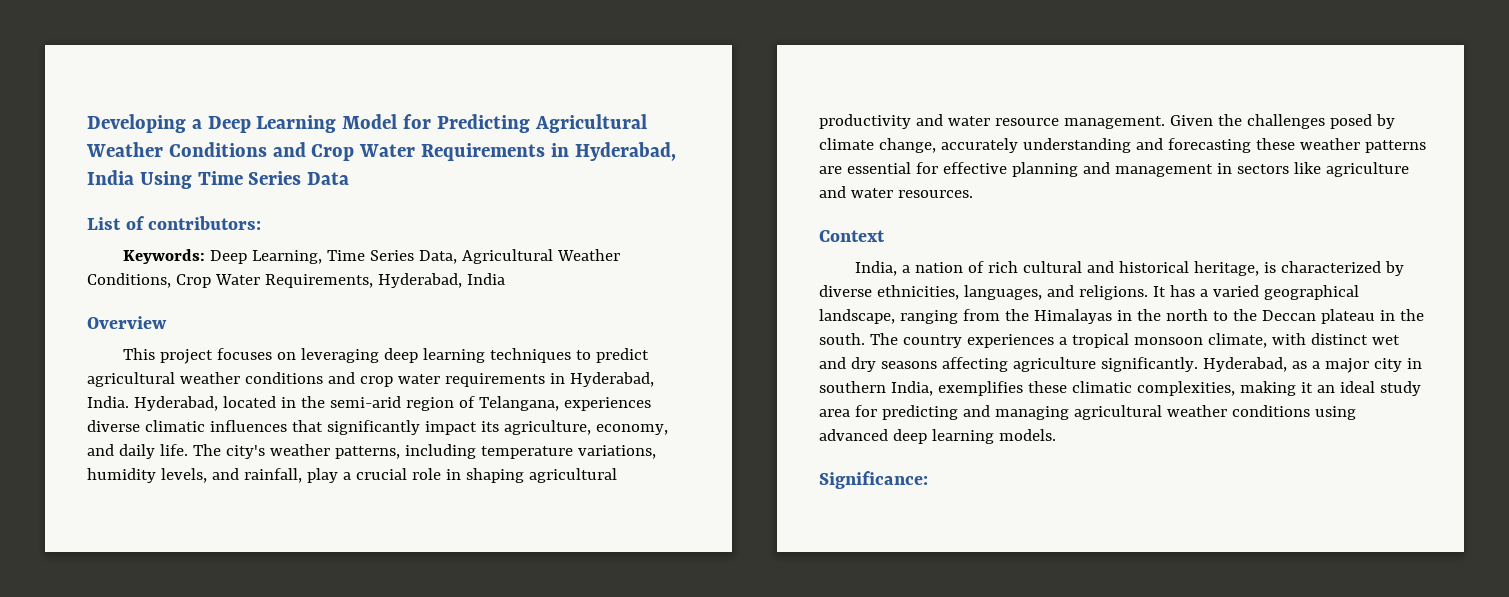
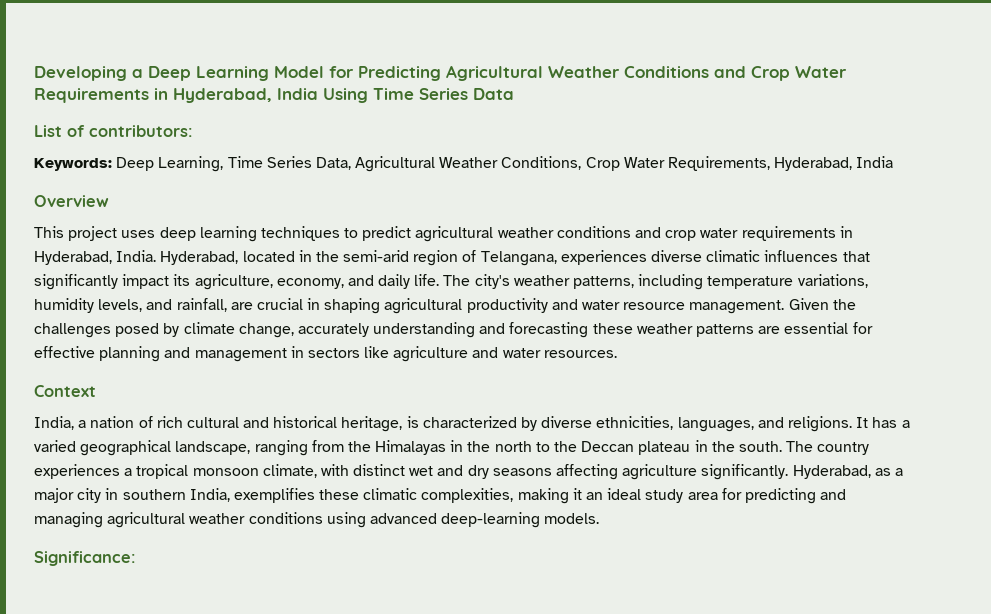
- This project focuses on leveraging deep learning techniques to predict agricultural weather conditions and crop water requirements in Hyderabad, India.
+ This project uses deep learning techniques to predict agricultural weather conditions and crop water requirements in Hyderabad, India.
- The city's weather patterns, including temperature variations, humidity levels, and rainfall, play a crucial role in shaping agricultural productivity and water resource management.
+ The city's weather patterns, including temperature variations, humidity levels, and rainfall, are crucial in shaping agricultural productivity and water resource management.
- Hyderabad, as a major city in southern India, exemplifies these climatic complexities, making it an ideal study area for predicting and managing agricultural weather conditions using advanced deep learning models.
+ Hyderabad, as a major city in southern India, exemplifies these climatic complexities, making it an ideal study area for predicting and managing agricultural weather conditions using advanced deep-learning models.

